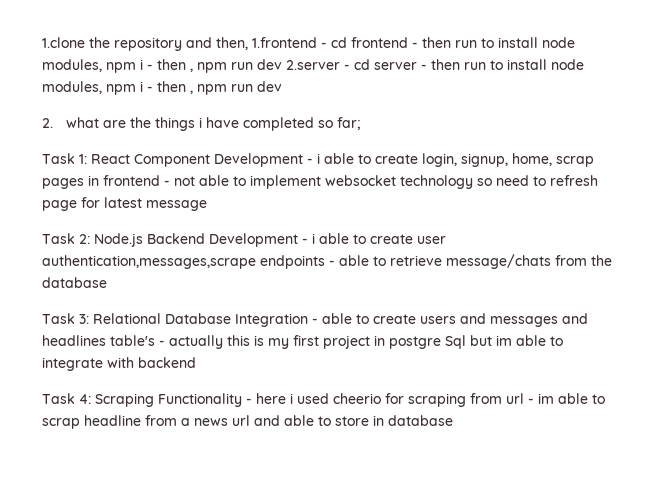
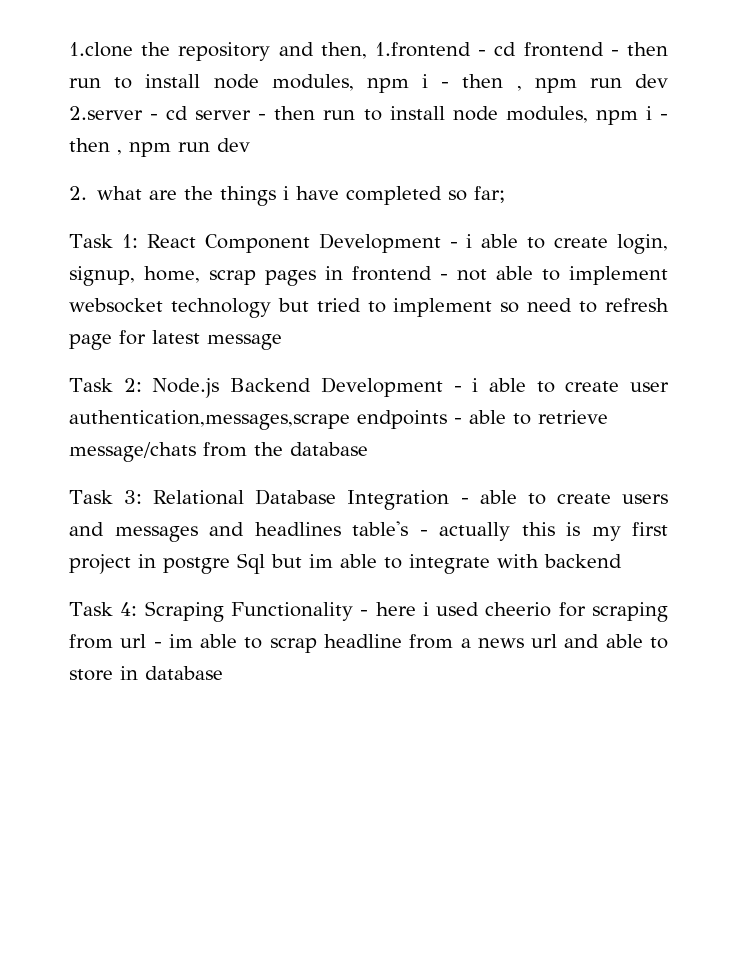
- Task 1: React Component Development - i able to create login, signup, home, scrap pages in frontend - not able to implement websocket technology so need to refresh page for latest message
+ Task 1: React Component Development - i able to create login, signup, home, scrap pages in frontend - not able to implement websocket technology but tried to implement so need to refresh page for latest message

